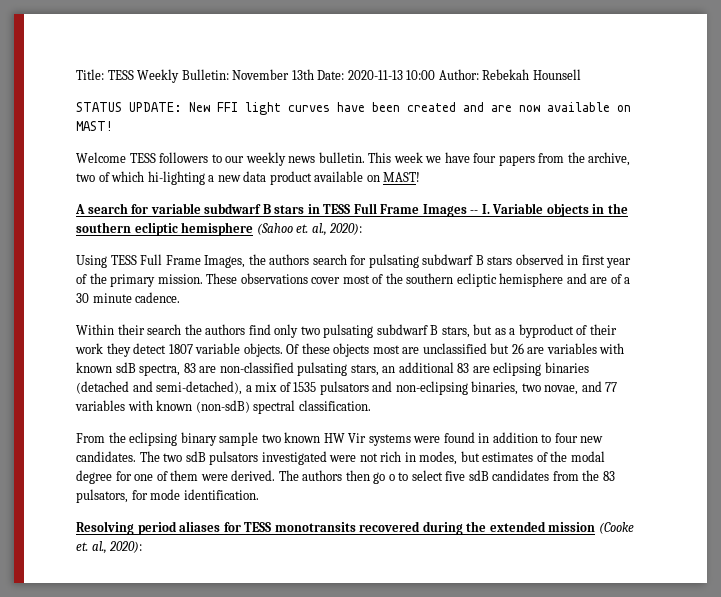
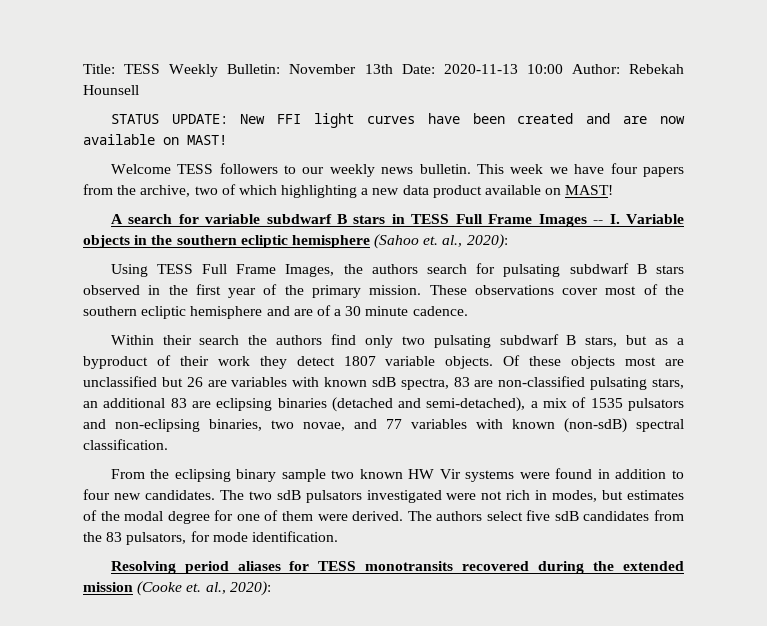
- This week we have four papers from the archive, two of which hi-lighting a new data product available on MAST!
+ This week we have four papers from the archive, two of which highlighting a new data product available on MAST!
- Using TESS Full Frame Images, the authors search for pulsating subdwarf B stars observed in first year of the primary mission.
+ Using TESS Full Frame Images, the authors search for pulsating subdwarf B stars observed in the first year of the primary mission.
- The authors then go o to select five sdB candidates from the 83 pulsators, for mode identification.
+ The authors select five sdB candidates from the 83 pulsators, for mode identification.

